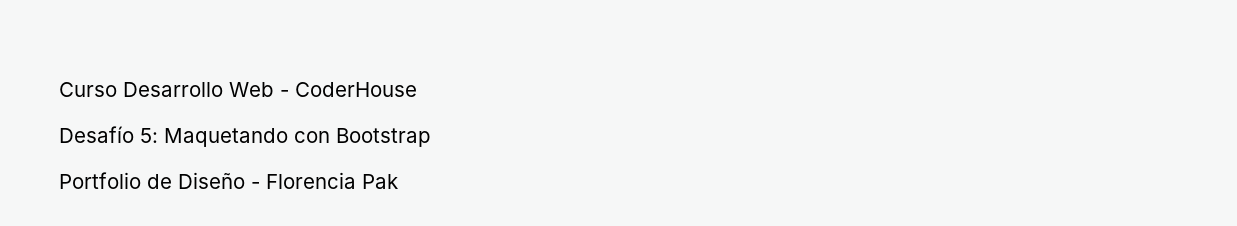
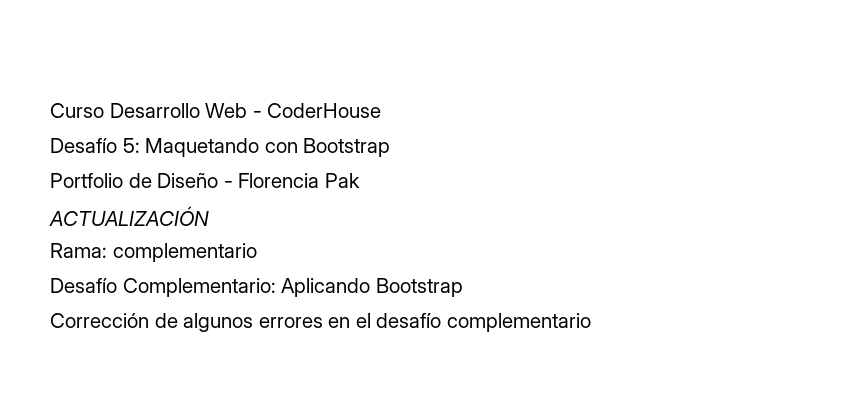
+ ACTUALIZACIÓN
+ Rama: complementario
+ Desafío Complementario: Aplicando Bootstrap
+ Corrección de algunos errores en el desafío complementario

